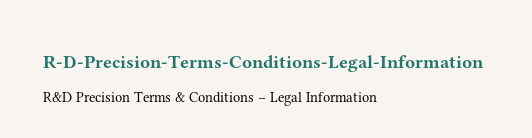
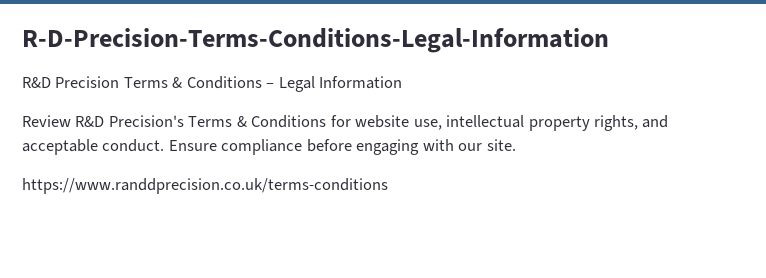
+ Review R&D Precision's Terms & Conditions for website use, intellectual property rights, and acceptable conduct. Ensure compliance before engaging with our site.
+ https://www.randdprecision.co.uk/terms-conditions

